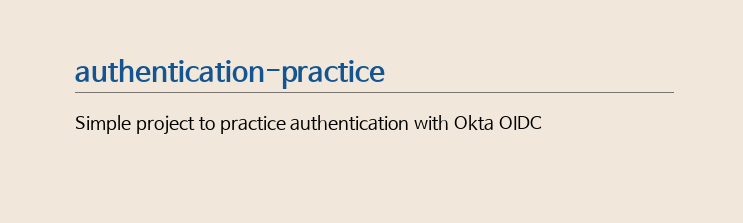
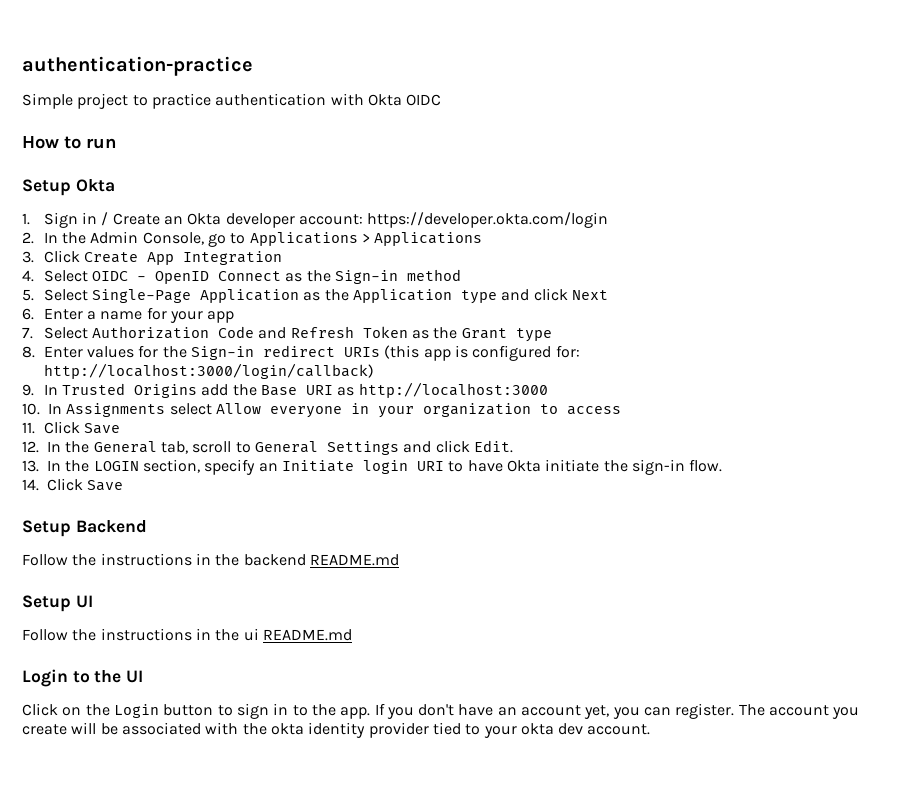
+ How to run
+ Setup Okta
+ 1. Sign in / Create an Okta developer account: https://developer.okta.com/login
+ 2. In the Admin Console, go to Applications > Applications
+ 3. Click Create App Integration
+ 4. Select OIDC - OpenID Connect as the Sign-in method
+ 5. Select Single-Page Application as the Application type and click Next
+ 6. Enter a name for your app
+ 7. Select Authorization Code and Refresh Token as the Grant type
+ 8. Enter values for the Sign-in redirect URIs (this app is configured for: http://localhost:3000/login/callback)
+ 9. In Trusted Origins add the Base URI as http://localhost:3000
+ 10. In Assignments select Allow everyone in your organization to access
+ 11. Click Save
+ 12. In the General tab, scroll to General Settings and click Edit.
+ 13. In the LOGIN section, specify an Initiate login URI to have Okta initiate the sign-in flow.
+ 14. Click Save
+ Setup Backend
+ Follow the instructions in the backend README.md
+ Setup UI
+ Follow the instructions in the ui README.md
+ Login to the UI
+ Click on the Login button to sign in to the app. If you don't have an account yet, you can register. The account you create will be associated with the okta identity provider tied to your okta dev account.

